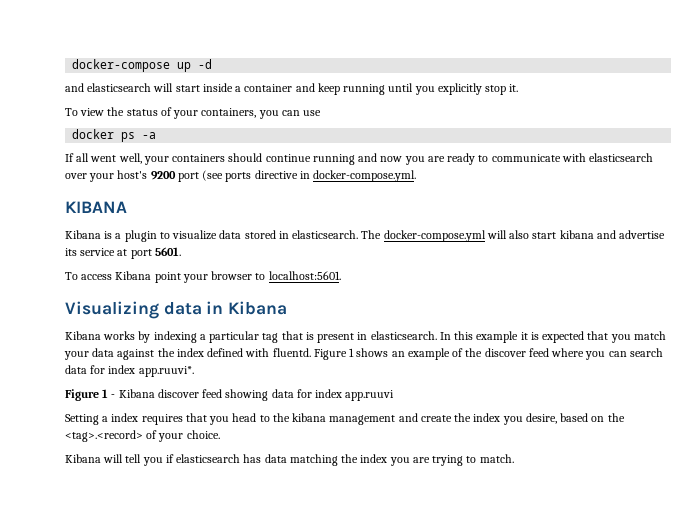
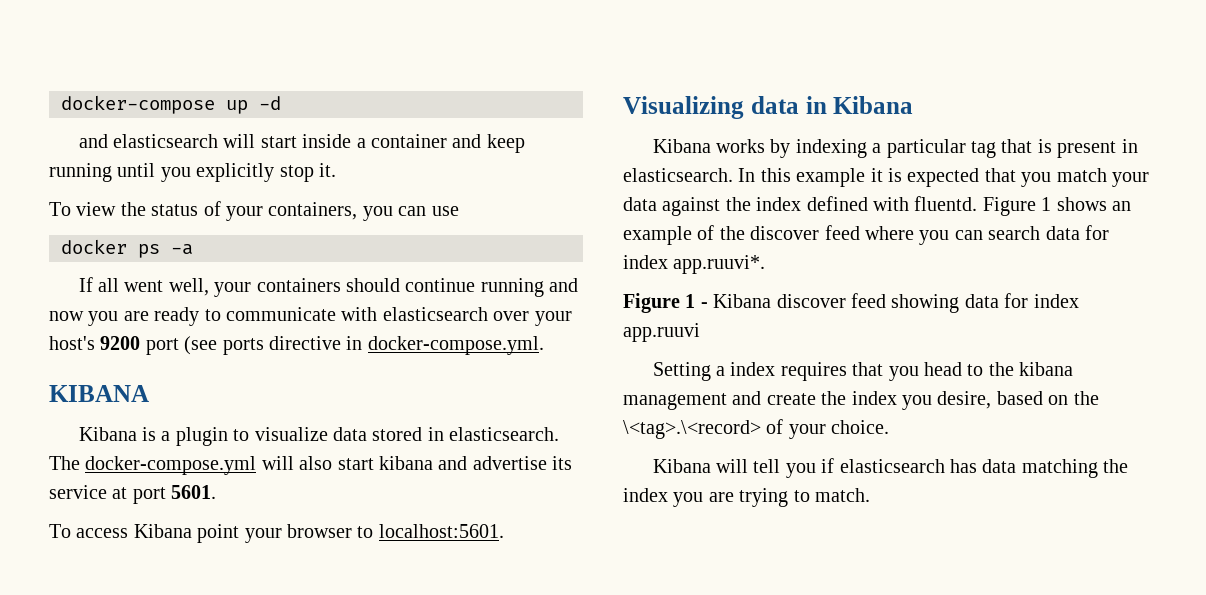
- Setting a index requires that you head to the kibana management and create the index you desire, based on the <tag>.<record> of your choice.
+ Setting a index requires that you head to the kibana management and create the index you desire, based on the \<tag>.\<record> of your choice.

